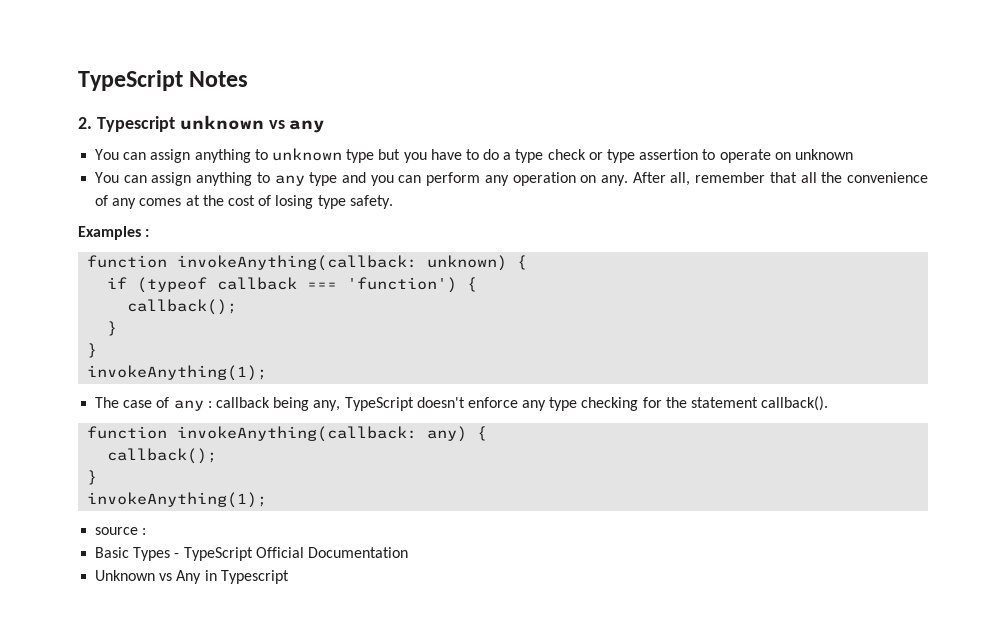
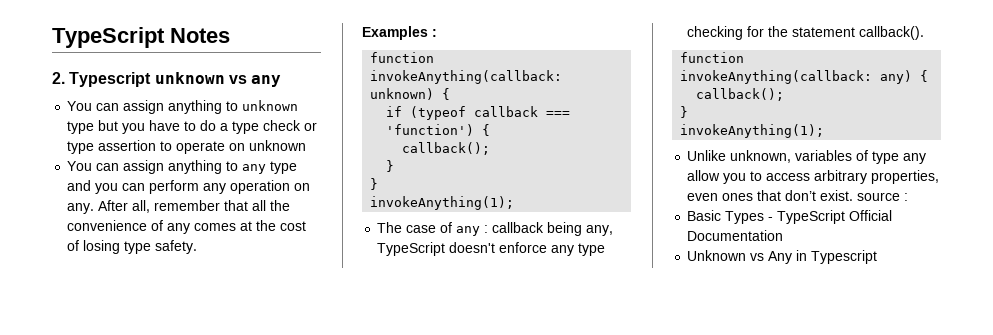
- source :
+ Unlike unknown, variables of type any allow you to access arbitrary properties, even ones that don’t exist. source :

